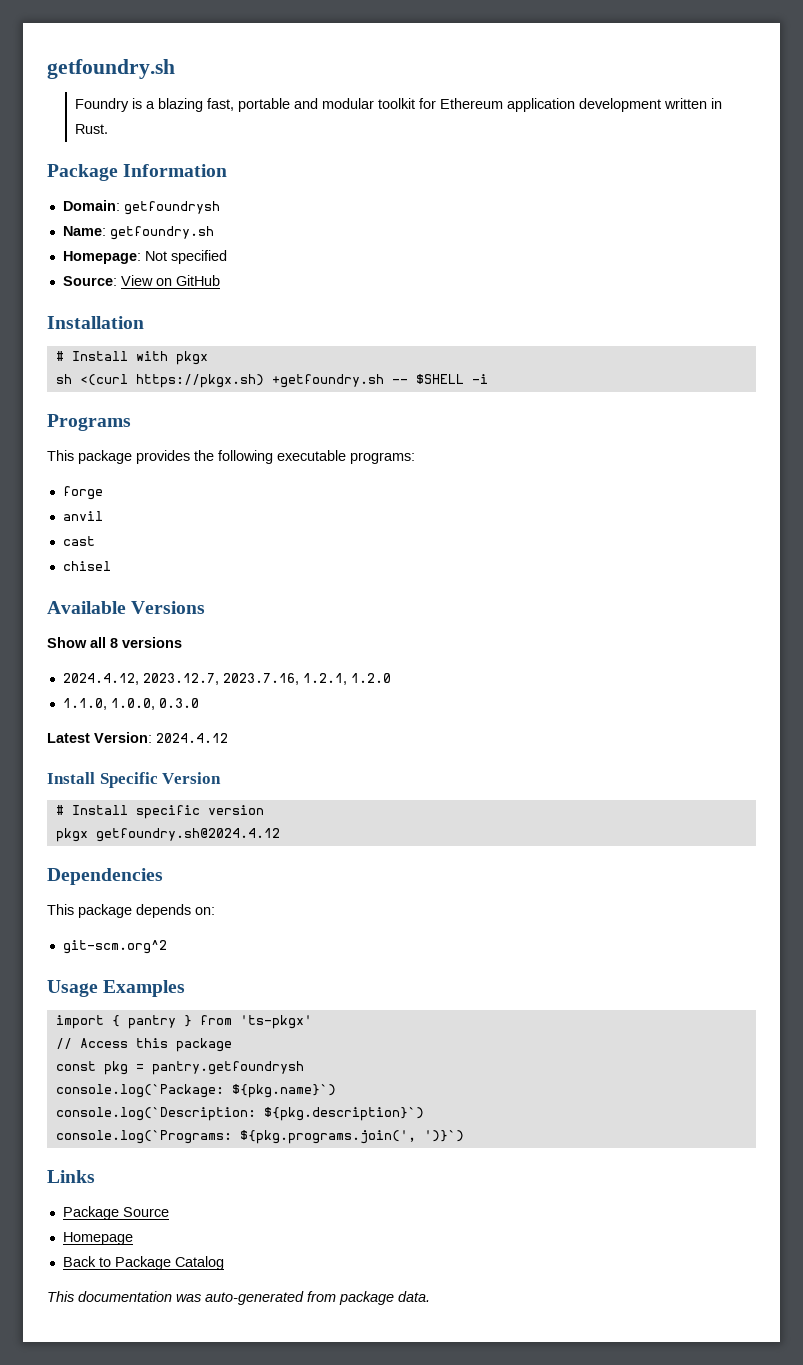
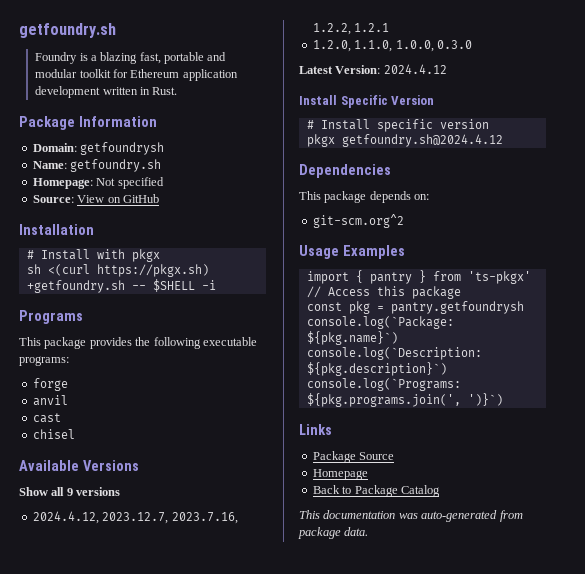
- Show all 8 versions
+ Show all 9 versions
- 2024.4.12, 2023.12.7, 2023.7.16, 1.2.1, 1.2.0
- 1.1.0, 1.0.0, 0.3.0
+ 2024.4.12, 2023.12.7, 2023.7.16, 1.2.2, 1.2.1
+ 1.2.0, 1.1.0, 1.0.0, 0.3.0

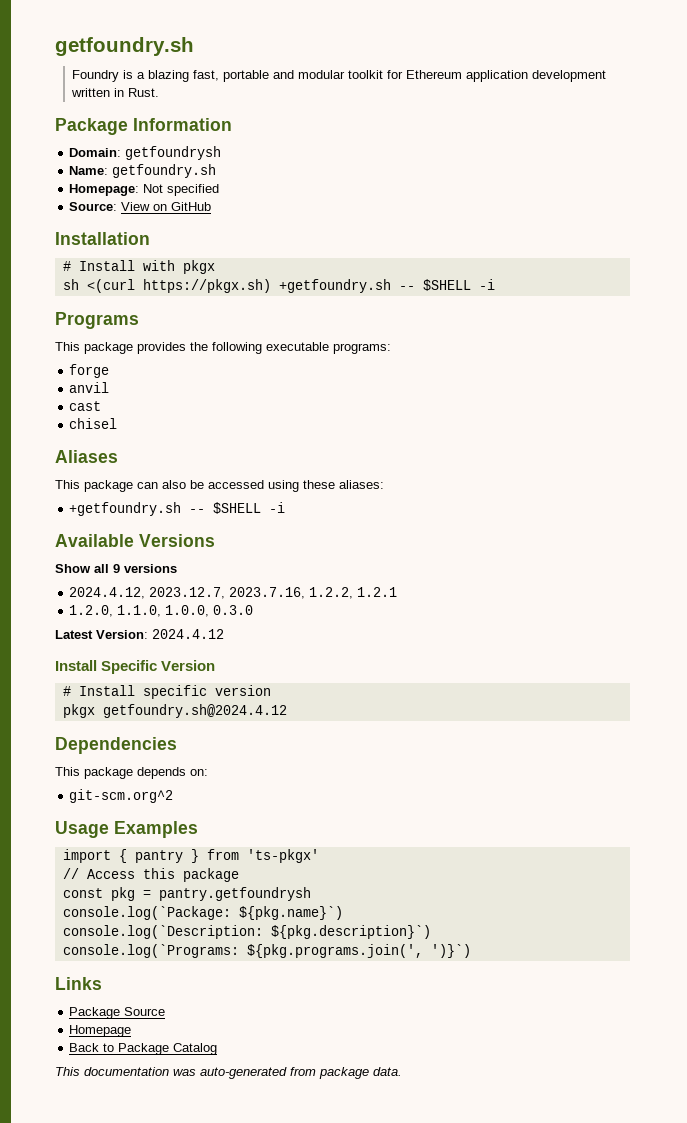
+ Aliases
+ This package can also be accessed using these aliases:
+ +getfoundry.sh -- $SHELL -i

